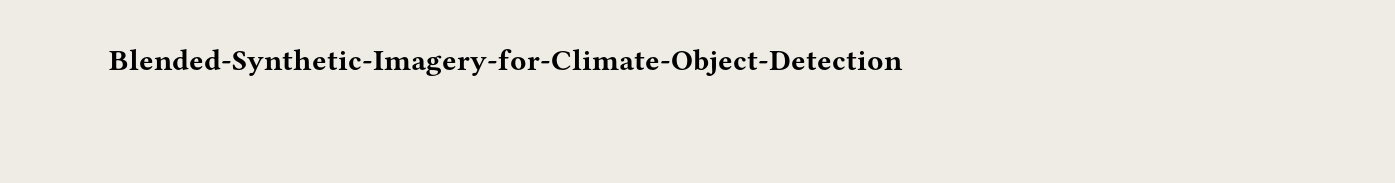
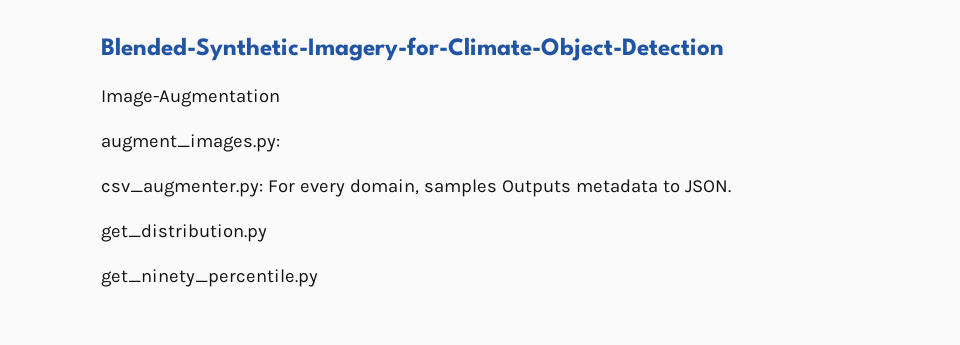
+ Image-Augmentation
+ augment_images.py:
+ csv_augmenter.py: For every domain, samples Outputs metadata to JSON.
+ get_distribution.py
+ get_ninety_percentile.py

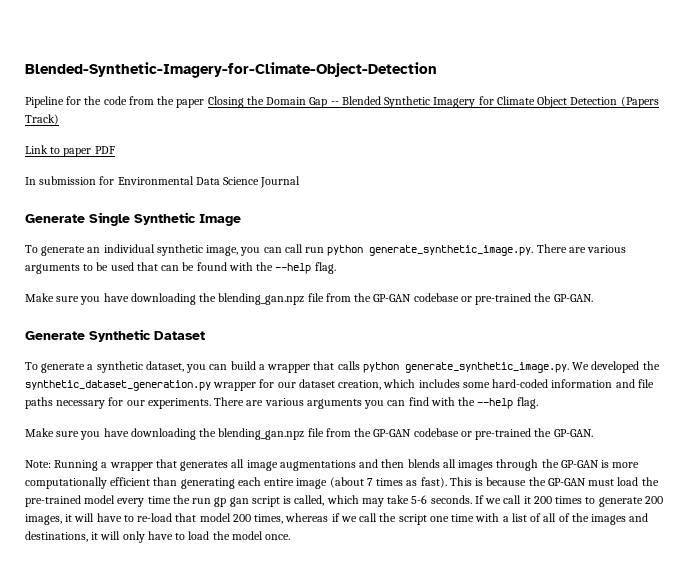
- Image-Augmentation
- augment_images.py:
- csv_augmenter.py: For every domain, samples Outputs metadata to JSON.
- get_distribution.py
- get_ninety_percentile.py
+ Pipeline for the code from the paper Closing the Domain Gap -- Blended Synthetic Imagery for Climate Object Detection (Papers Track)
+ Link to paper PDF
+ In submission for Environmental Data Science Journal
+ Generate Single Synthetic Image
+ To generate an individual synthetic image, you can call run python generate_synthetic_image.py. There are various arguments to be used that can be found with the --help flag.
+ Make sure you have downloading the blending_gan.npz file from the GP-GAN codebase or pre-trained the GP-GAN.
+ Generate Synthetic Dataset
+ To generate a synthetic dataset, you can build a wrapper that calls python generate_synthetic_image.py. We developed the synthetic_dataset_generation.py wrapper for our dataset creation, which includes some hard-coded information and file paths necessary for our experiments. There are various arguments you can find with the --help flag.
+ Make sure you have downloading the blending_gan.npz file from the GP-GAN codebase or pre-trained the GP-GAN.
+ Note: Running a wrapper that generates all image augmentations and then blends all images through the GP-GAN is more computationally efficient than generating each entire image (about 7 times as fast). This is because the GP-GAN must load the pre-trained model every time the run gp gan script is called, which may take 5-6 seconds. If we call it 200 times to generate 200 images, it will have to re-load that model 200 times, whereas if we call the script one time with a list of all of the images and destinations, it will only have to load the model once.

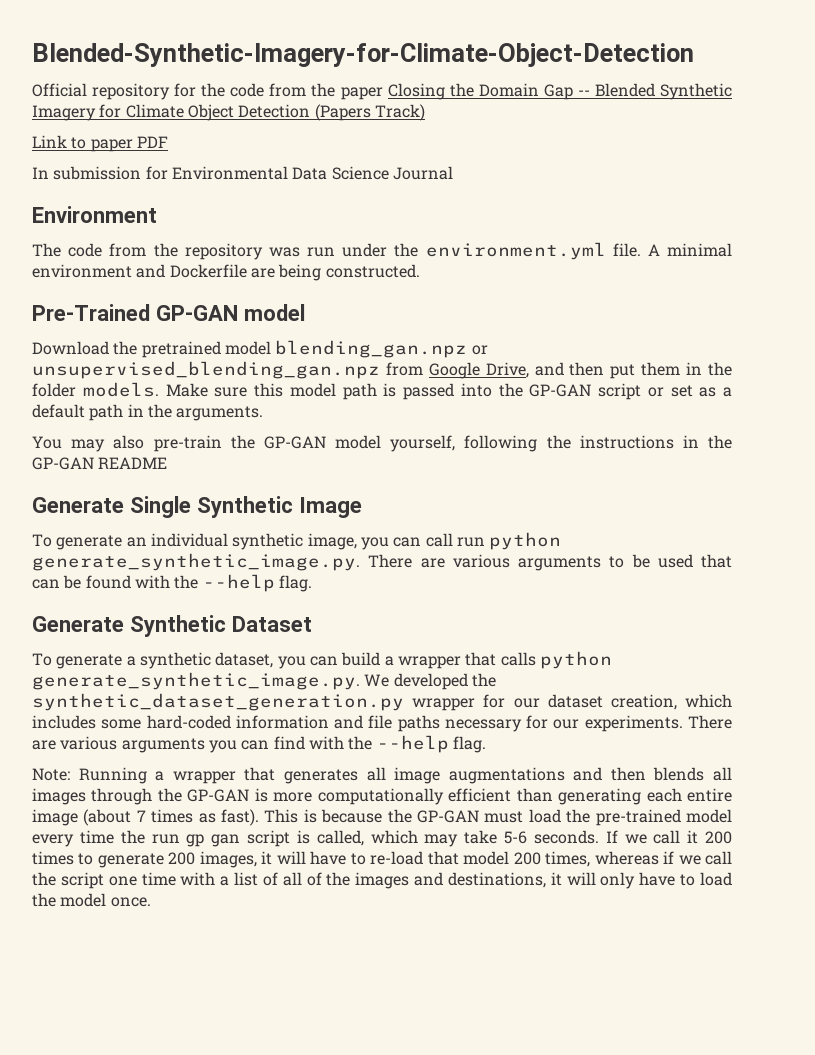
- Pipeline for the code from the paper Closing the Domain Gap -- Blended Synthetic Imagery for Climate Object Detection (Papers Track)
+ Official repository for the code from the paper Closing the Domain Gap -- Blended Synthetic Imagery for Climate Object Detection (Papers Track)
+ Environment
+ The code from the repository was run under the environment.yml file. A minimal environment and Dockerfile are being constructed.
+ Pre-Trained GP-GAN model
+ Download the pretrained model blending_gan.npz or unsupervised_blending_gan.npz from Google Drive, and then put them in the folder models. Make sure this model path is passed into the GP-GAN script or set as a default path in the arguments.
+ You may also pre-train the GP-GAN model yourself, following the instructions in the GP-GAN README
  To generate an individual synthetic image, you can call run python generate_synthetic_image.py. There are various arguments to be used that can be found with the --help flag.
- Make sure you have downloading the blending_gan.npz file from the GP-GAN codebase or pre-trained the GP-GAN.
  There are various arguments you can find with the --help flag.
- Make sure you have downloading the blending_gan.npz file from the GP-GAN codebase or pre-trained the GP-GAN.

